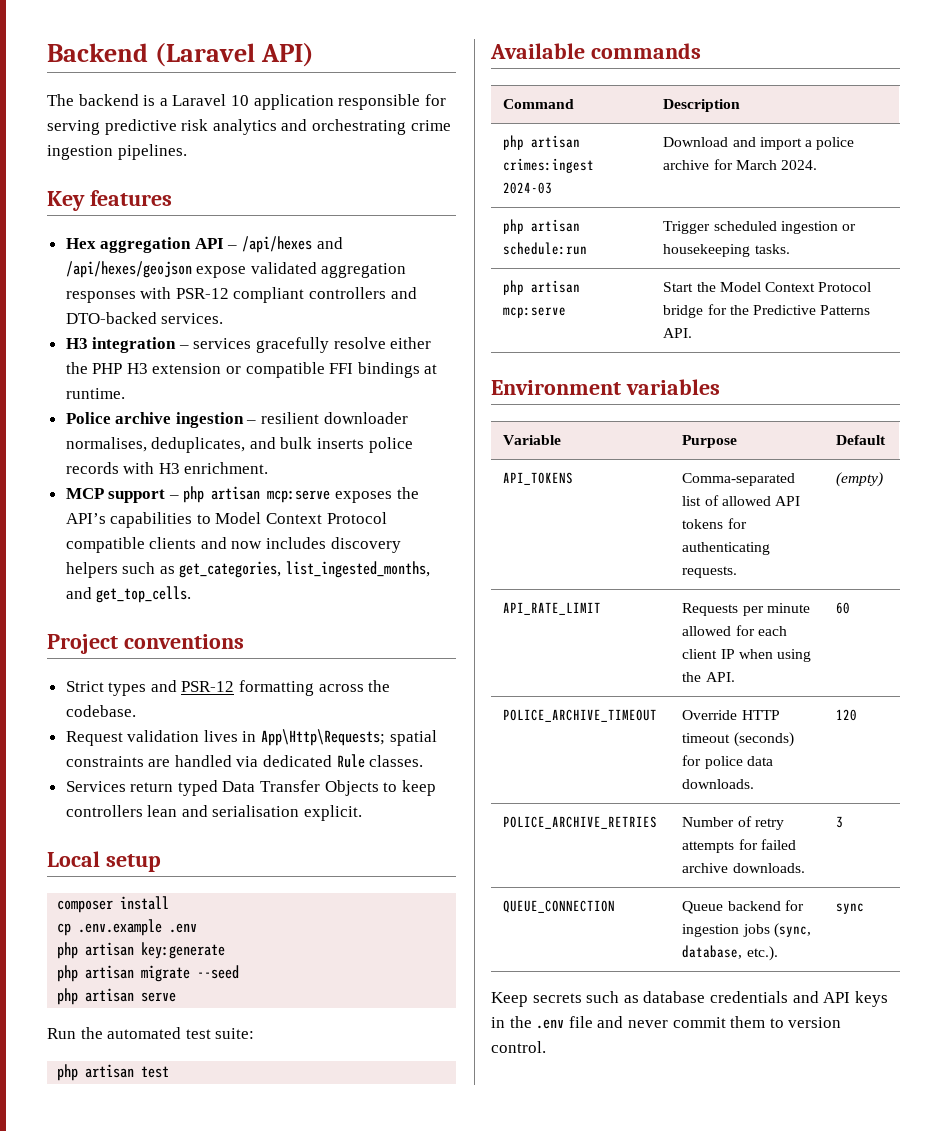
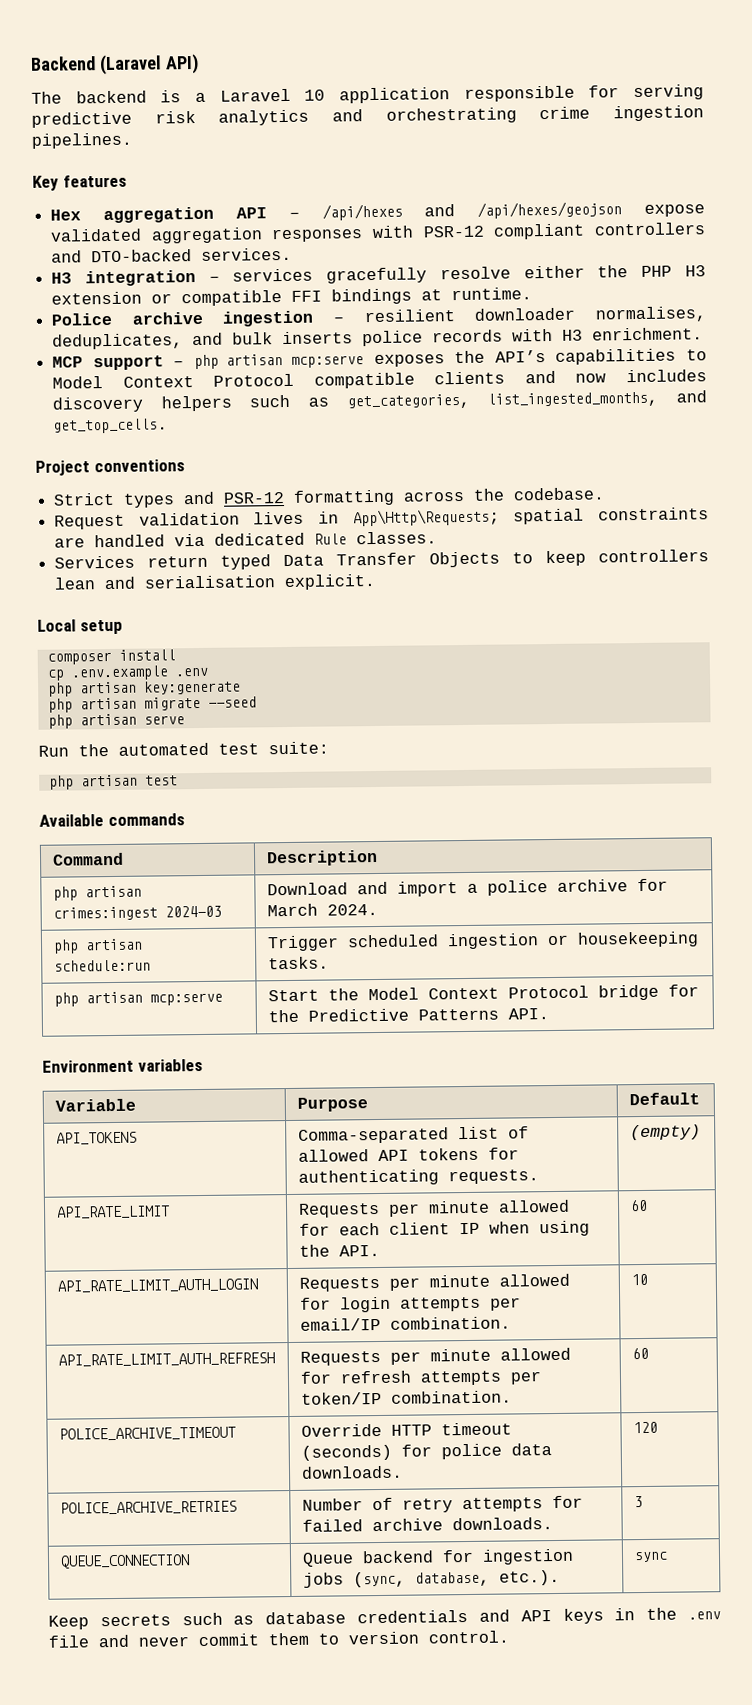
+ API_RATE_LIMIT_AUTH_LOGIN | Requests per minute allowed for login attempts per email/IP combination. | 10
+ API_RATE_LIMIT_AUTH_REFRESH | Requests per minute allowed for refresh attempts per token/IP combination. | 60

